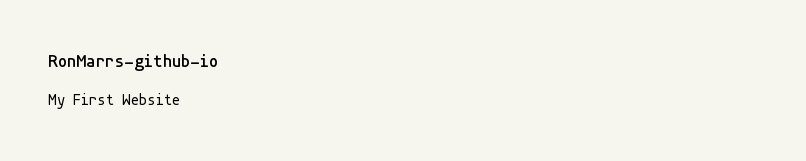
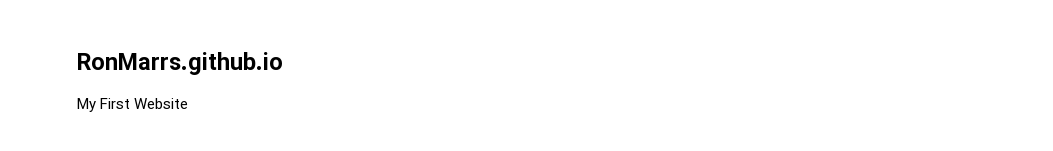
- RonMarrs-github-io
+ RonMarrs.github.io

